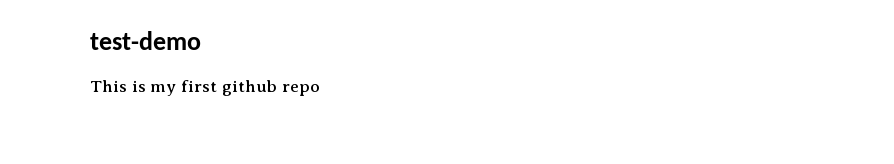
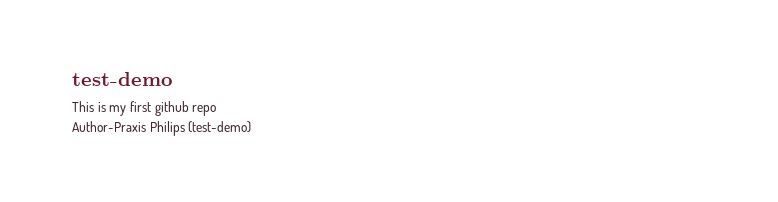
+ Author-Praxis Philips (test-demo)

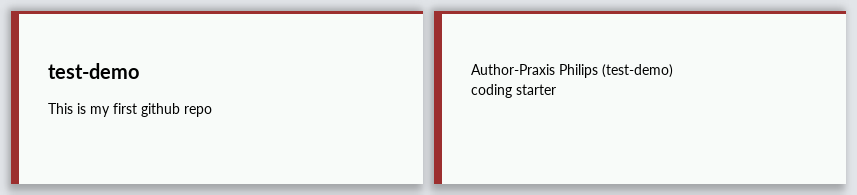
+ coding starter

